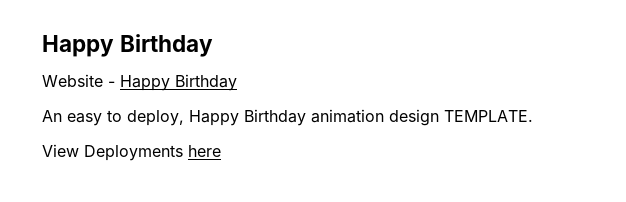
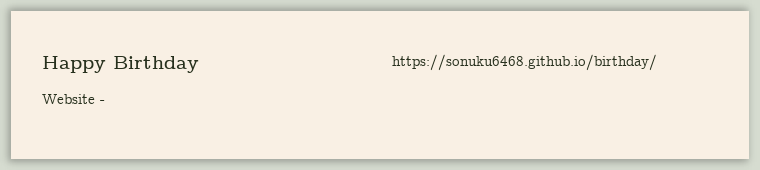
- Website - Happy Birthday
- An easy to deploy, Happy Birthday animation design TEMPLATE.
- View Deployments here
+ Website - https://sonuku6468.github.io/birthday/

